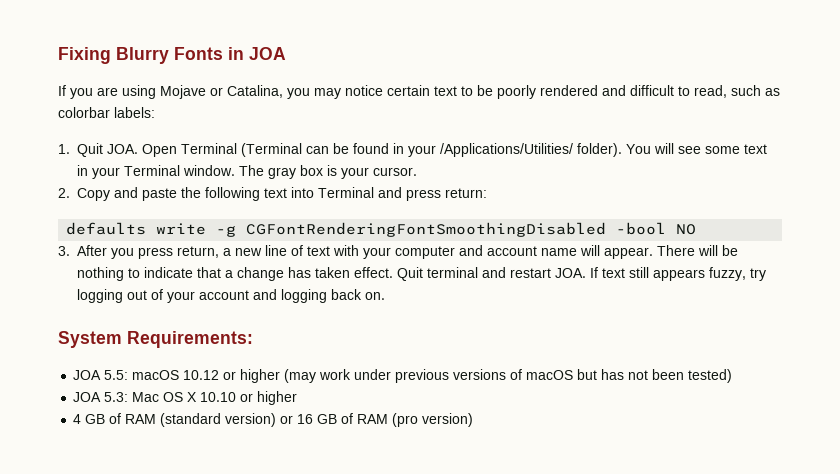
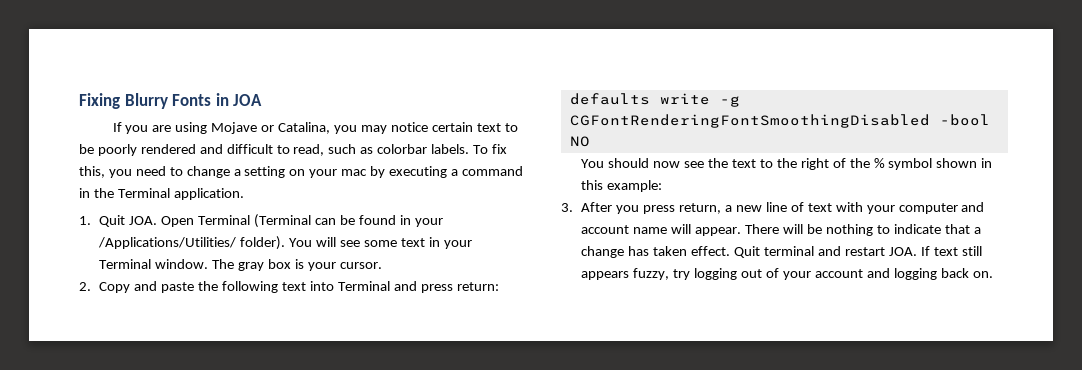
- If you are using Mojave or Catalina, you may notice certain text to be poorly rendered and difficult to read, such as colorbar labels:
+ If you are using Mojave or Catalina, you may notice certain text to be poorly rendered and difficult to read, such as colorbar labels. To fix this, you need to change a setting on your mac by executing a command in the Terminal application.
+ You should now see the text to the right of the % symbol shown in this example:
- System Requirements:
- JOA 5.5: macOS 10.12 or higher (may work under previous versions of macOS but has not been tested)
- JOA 5.3: Mac OS X 10.10 or higher
- 4 GB of RAM (standard version) or 16 GB of RAM (pro version)

